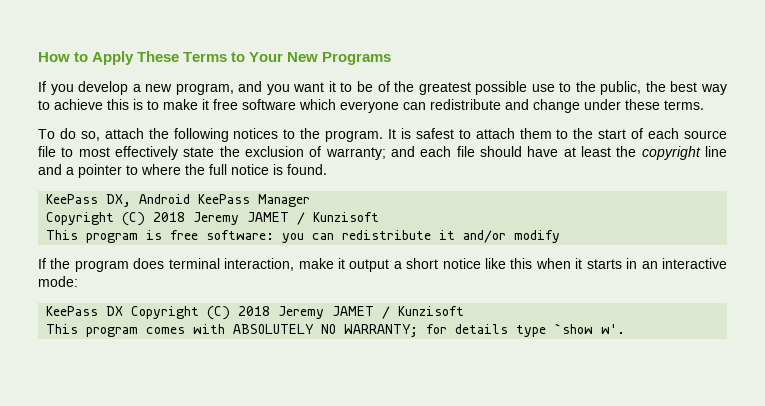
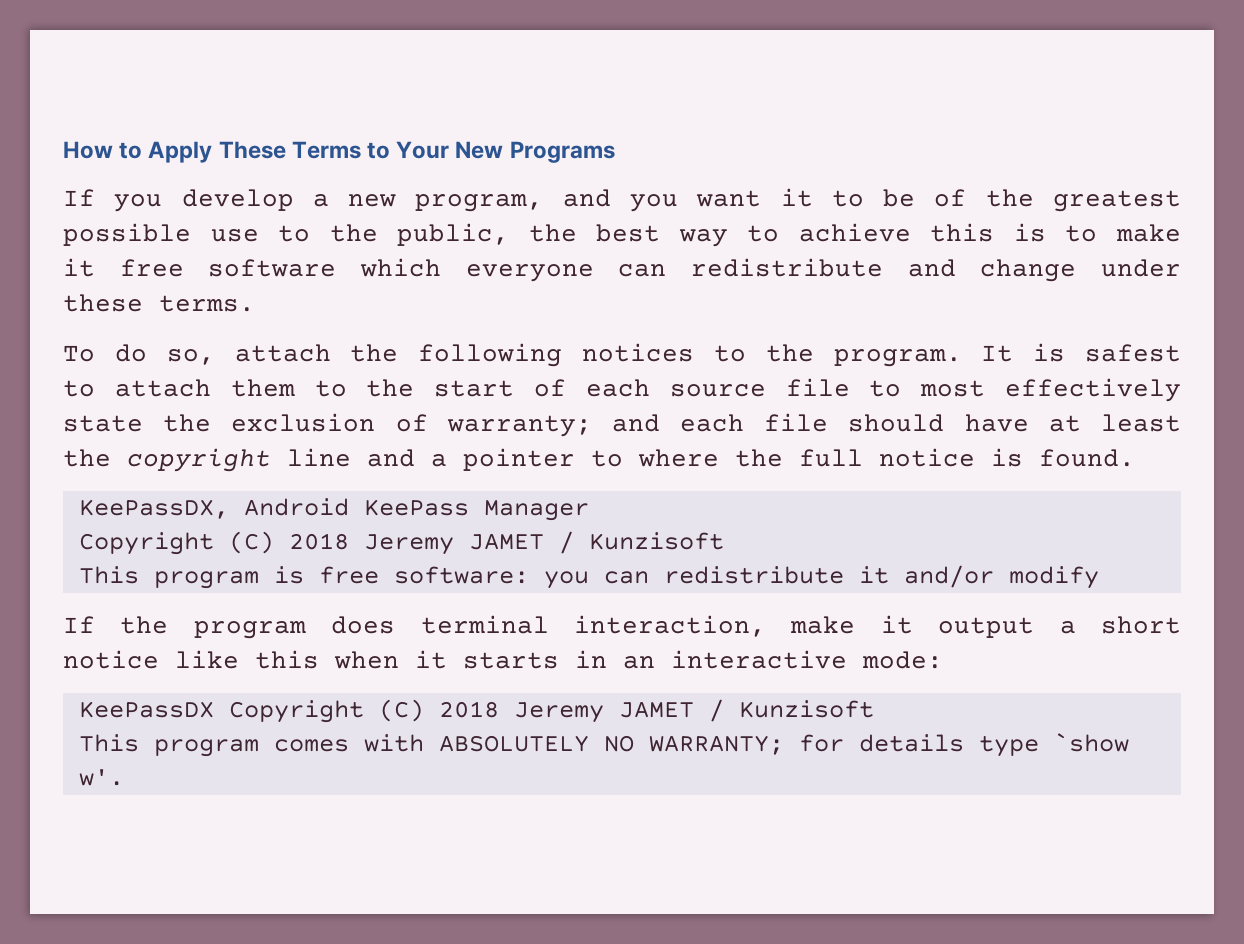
- KeePass DX, Android KeePass Manager
+ KeePassDX, Android KeePass Manager
- KeePass DX Copyright (C) 2018 Jeremy JAMET / Kunzisoft
+ KeePassDX Copyright (C) 2018 Jeremy JAMET / Kunzisoft

